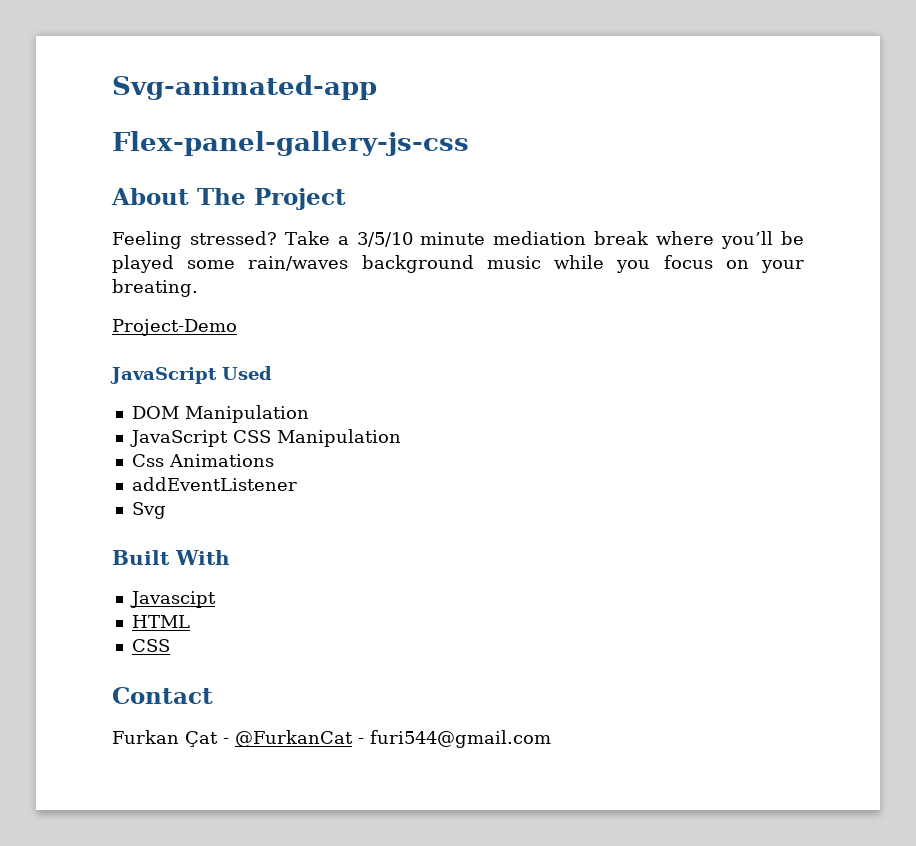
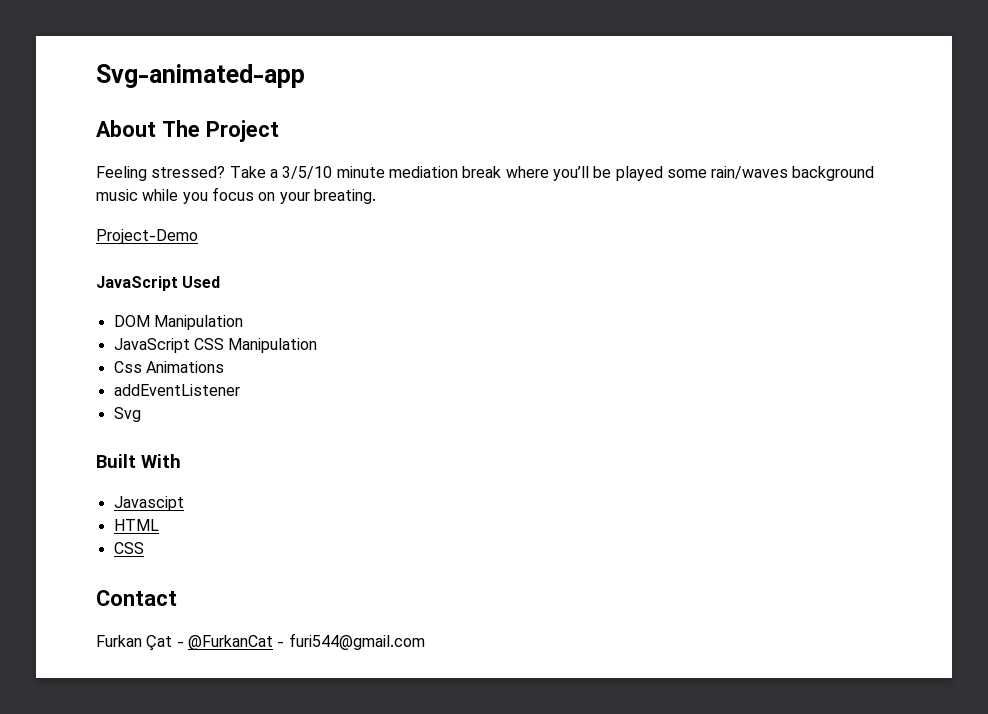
- Flex-panel-gallery-js-css

